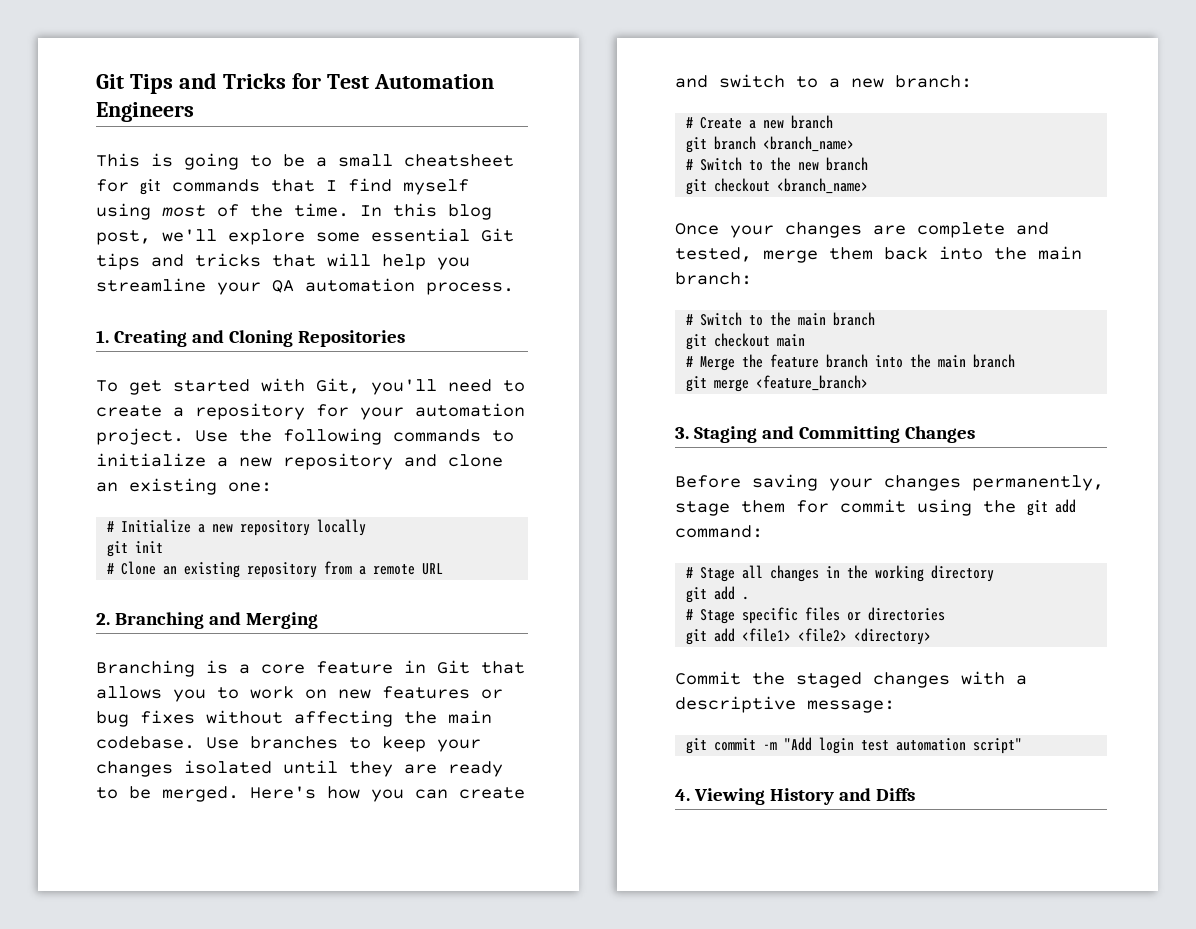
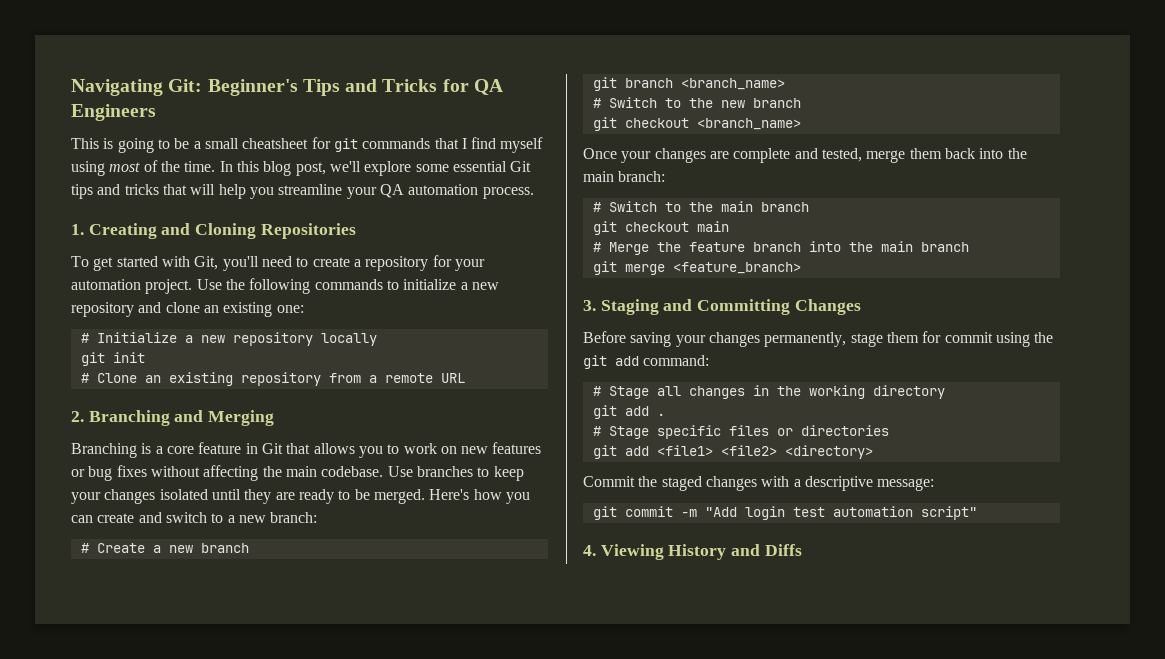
- Git Tips and Tricks for Test Automation Engineers
+ Navigating Git: Beginner's Tips and Tricks for QA Engineers

